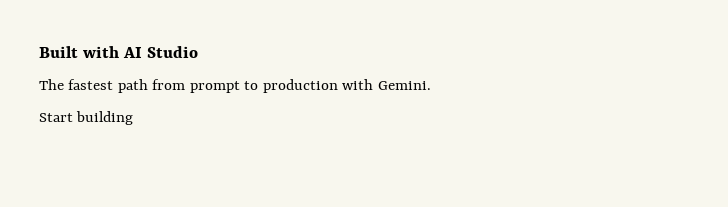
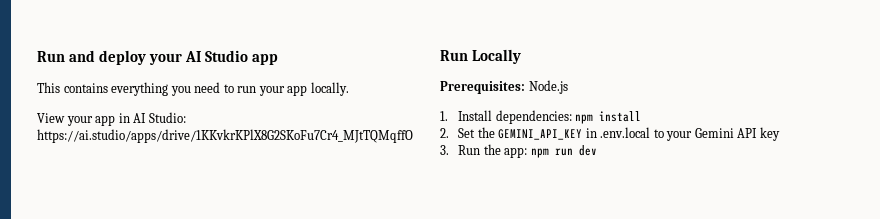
- Built with AI Studio
- The fastest path from prompt to production with Gemini.
- Start building
+ Run and deploy your AI Studio app
+ This contains everything you need to run your app locally.
+ View your app in AI Studio: https://ai.studio/apps/drive/1KKvkrKPlX8G2SKoFu7Cr4_MJtTQMqffO
+ Run Locally
+ Prerequisites: Node.js
+ 1. Install dependencies: npm install
+ 2. Set the GEMINI_API_KEY in .env.local to your Gemini API key
+ 3. Run the app: npm run dev

